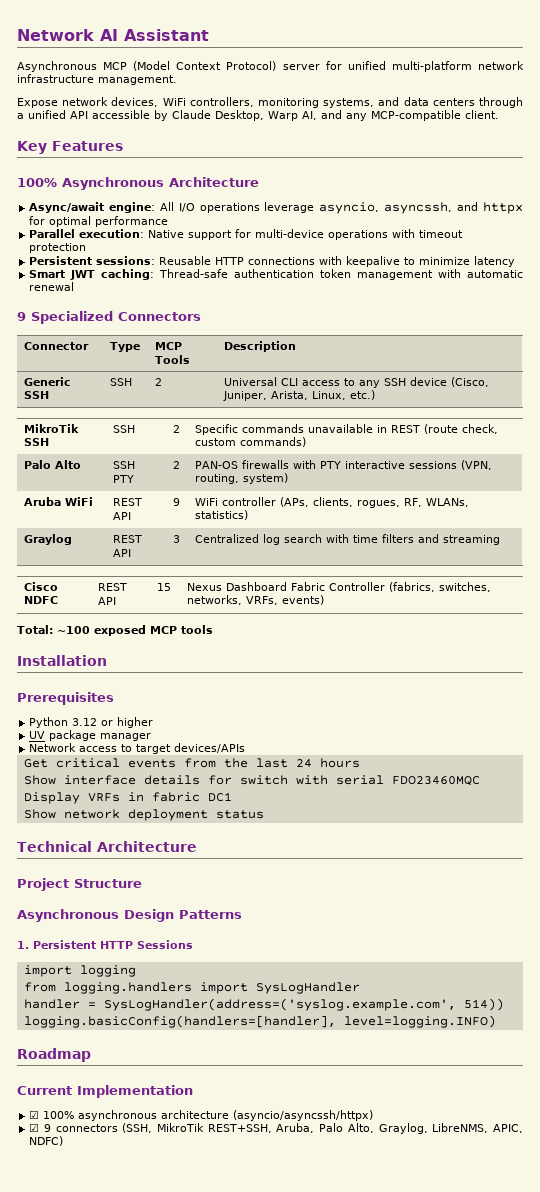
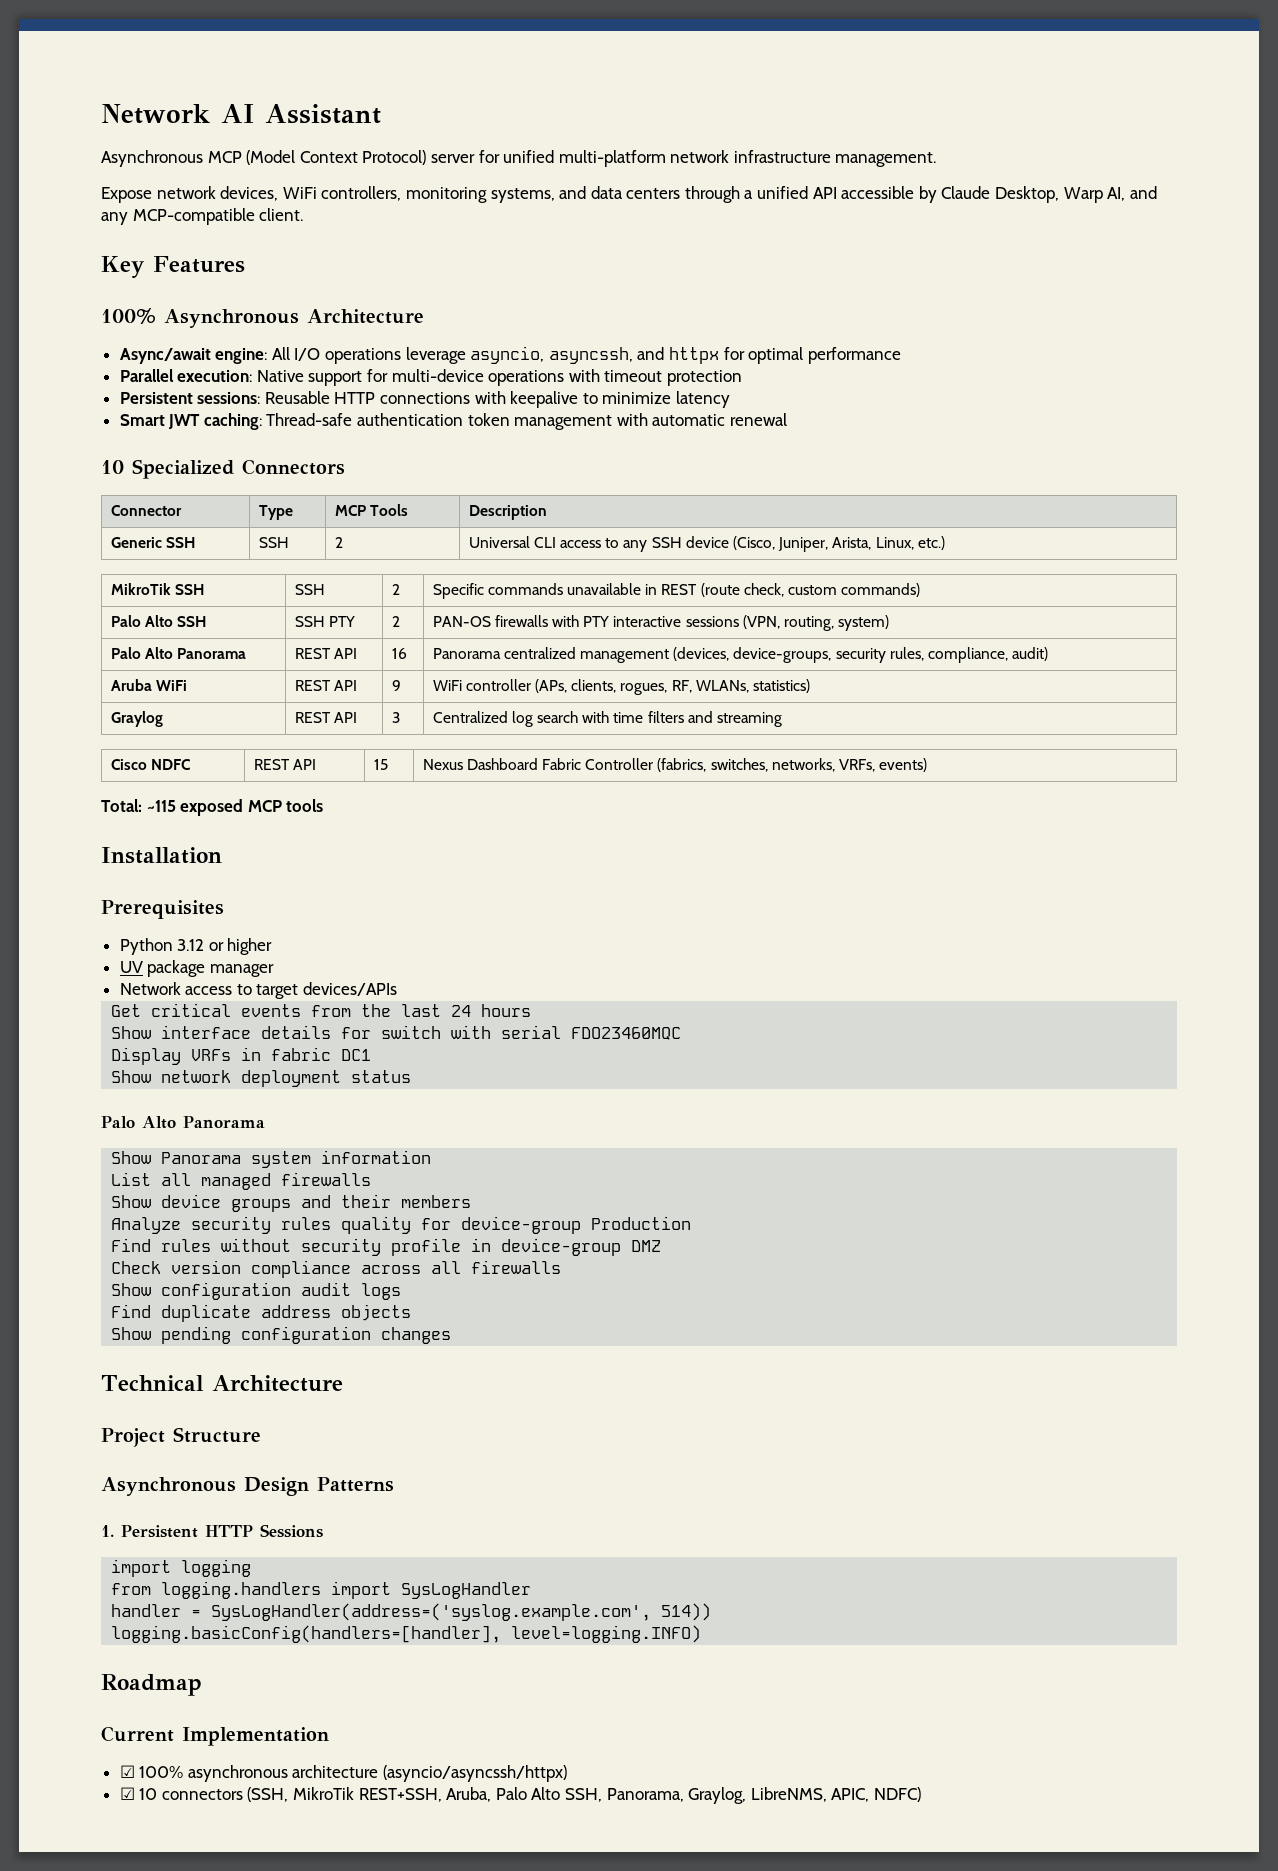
- 9 Specialized Connectors
+ 10 Specialized Connectors
- Palo Alto | SSH PTY | 2 | PAN-OS firewalls with PTY interactive sessions (VPN, routing, system)
+ Palo Alto SSH | SSH PTY | 2 | PAN-OS firewalls with PTY interactive sessions (VPN, routing, system)
+ Palo Alto Panorama | REST API | 16 | Panorama centralized management (devices, device-groups, security rules, compliance, audit)
- Total: ~100 exposed MCP tools
+ Total: ~115 exposed MCP tools
  Show network deployment status
+ Palo Alto Panorama
+ Show Panorama system information
+ List all managed firewalls
+ Show device groups and their members
+ Analyze security rules quality for device-group Production
+ Find rules without security profile in device-group DMZ
+ Check version compliance across all firewalls
+ Show configuration audit logs
+ Find duplicate address objects
+ Show pending configuration changes
- ☑ 9 connectors (SSH, MikroTik REST+SSH, Aruba, Palo Alto, Graylog, LibreNMS, APIC, NDFC)
+ ☑ 10 connectors (SSH, MikroTik REST+SSH, Aruba, Palo Alto SSH, Panorama, Graylog, LibreNMS, APIC, NDFC)

